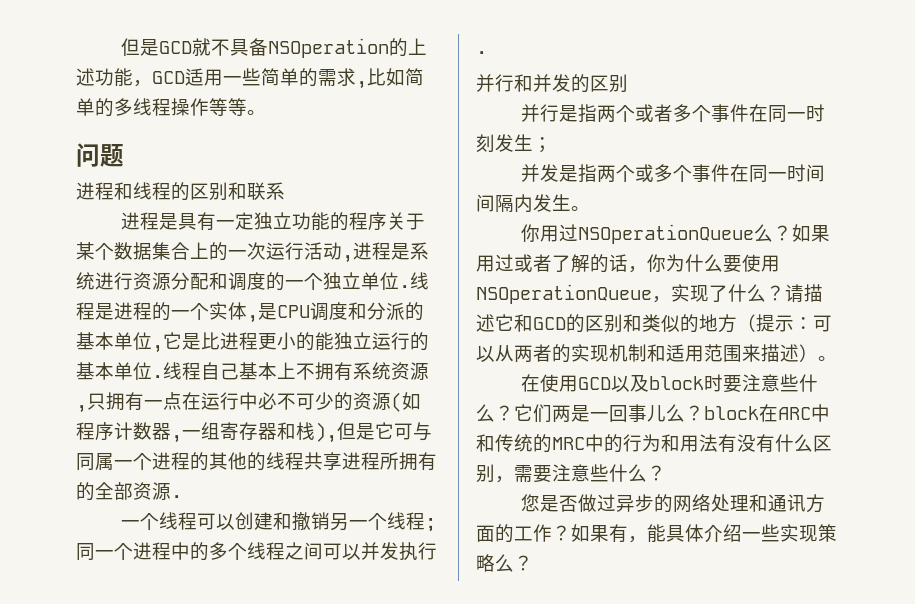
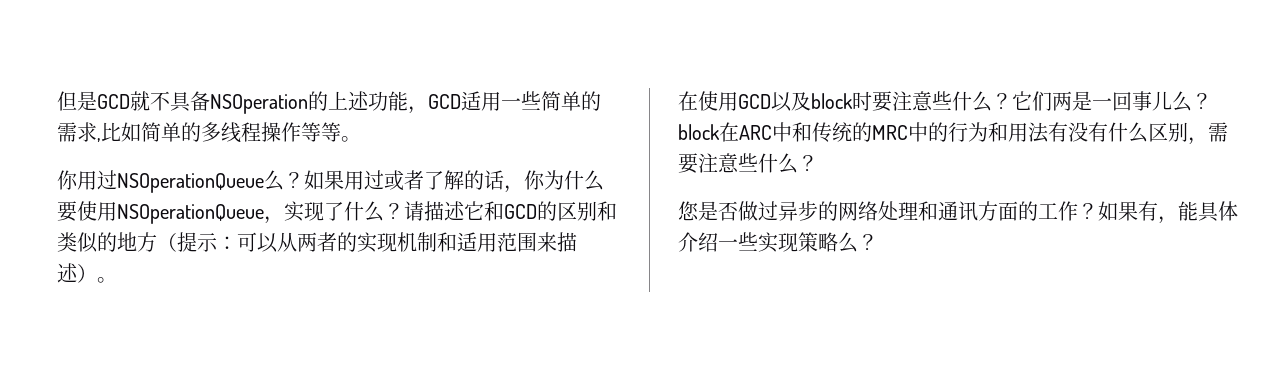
- 问题
- 进程和线程的区别和联系
- 进程是具有一定独立功能的程序关于某个数据集合上的一次运行活动,进程是系统进行资源分配和调度的一个独立单位.线程是进程的一个实体,是CPU调度和分派的基本单位,它是比进程更小的能独立运行的基本单位.线程自己基本上不拥有系统资源,只拥有一点在运行中必不可少的资源(如程序计数器,一组寄存器和栈),但是它可与同属一个进程的其他的线程共享进程所拥有的全部资源.
- 一个线程可以创建和撤销另一个线程;同一个进程中的多个线程之间可以并发执行.
- 并行和并发的区别
- 并行是指两个或者多个事件在同一时刻发生；
- 并发是指两个或多个事件在同一时间间隔内发生。

